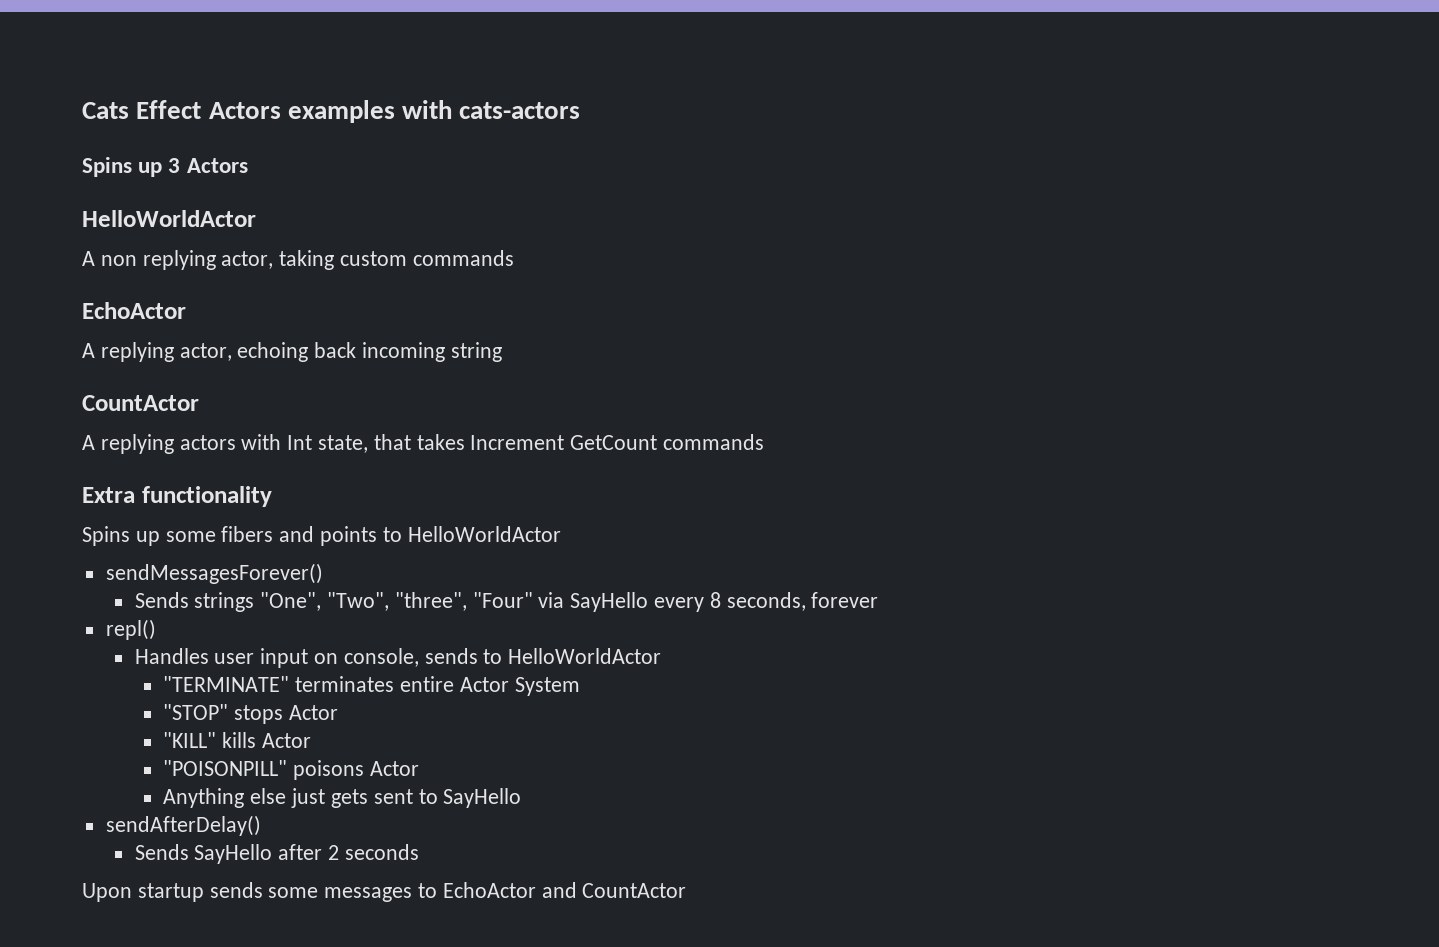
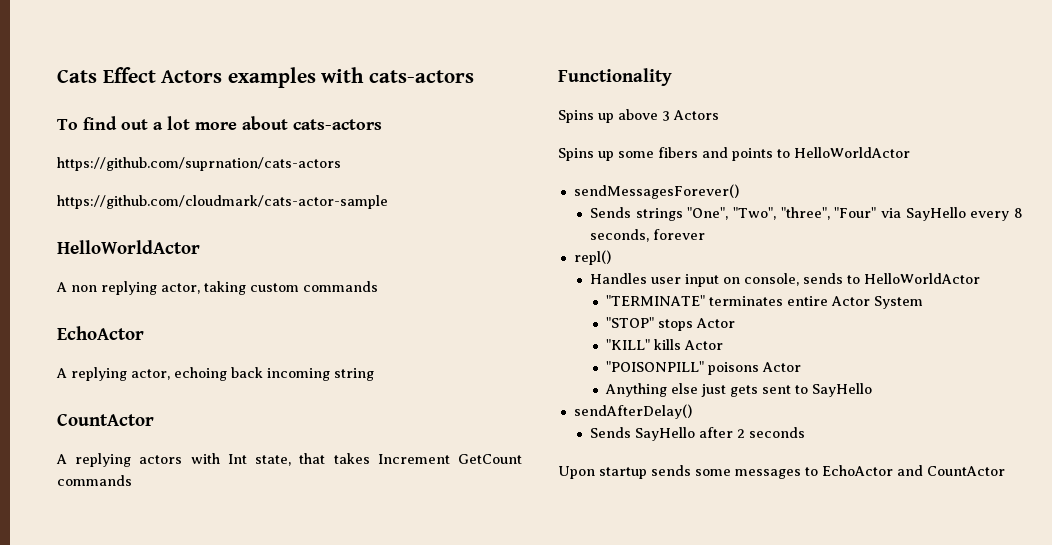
- Spins up 3 Actors
+ To find out a lot more about cats-actors
+ https://github.com/suprnation/cats-actors
+ https://github.com/cloudmark/cats-actor-sample
- Extra functionality
+ Functionality
+ Spins up above 3 Actors

